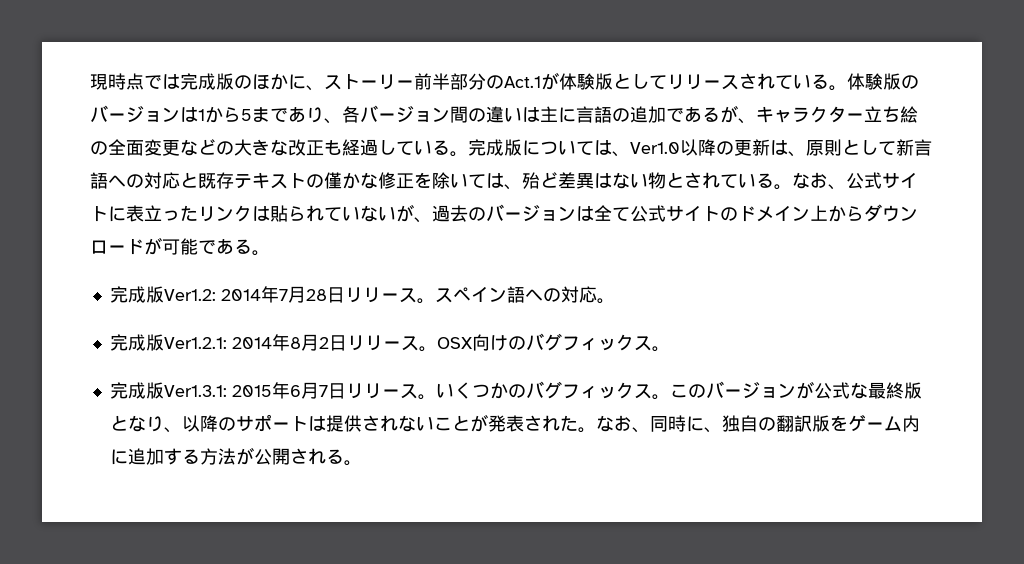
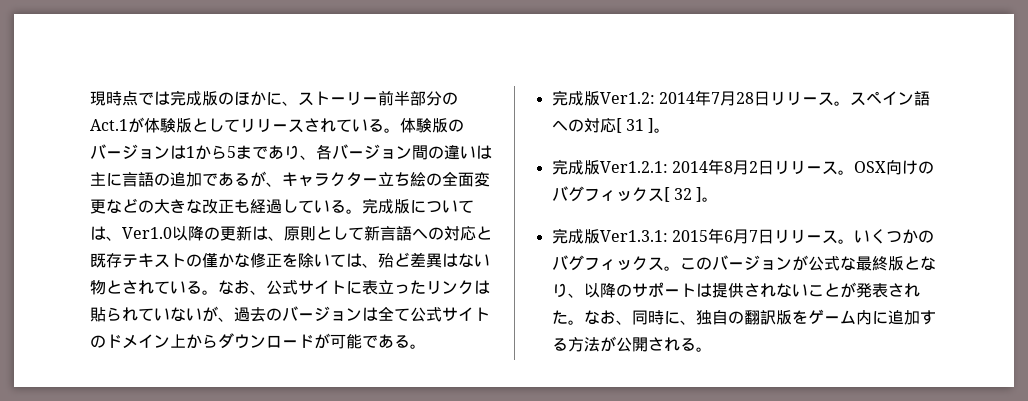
- スペイン語への対応。
+ スペイン語への対応[ 31 ]。
- OSX向けのバグフィックス。
+ OSX向けのバグフィックス[ 32 ]。

